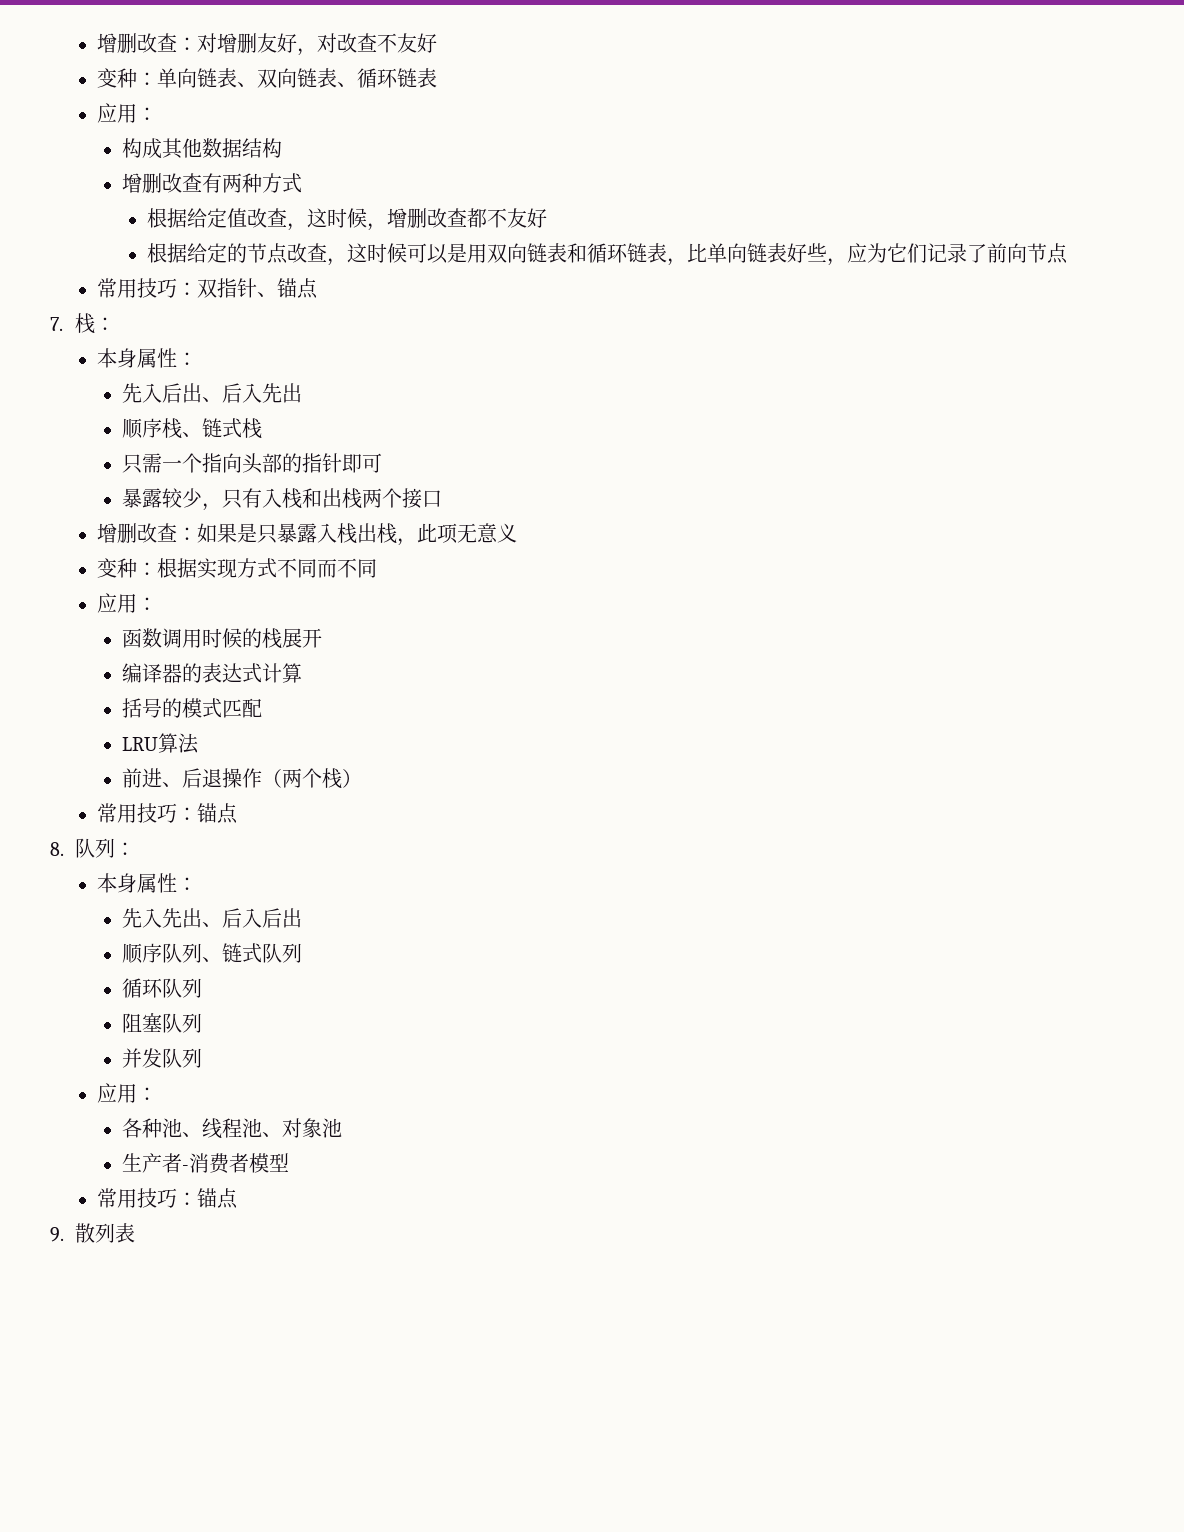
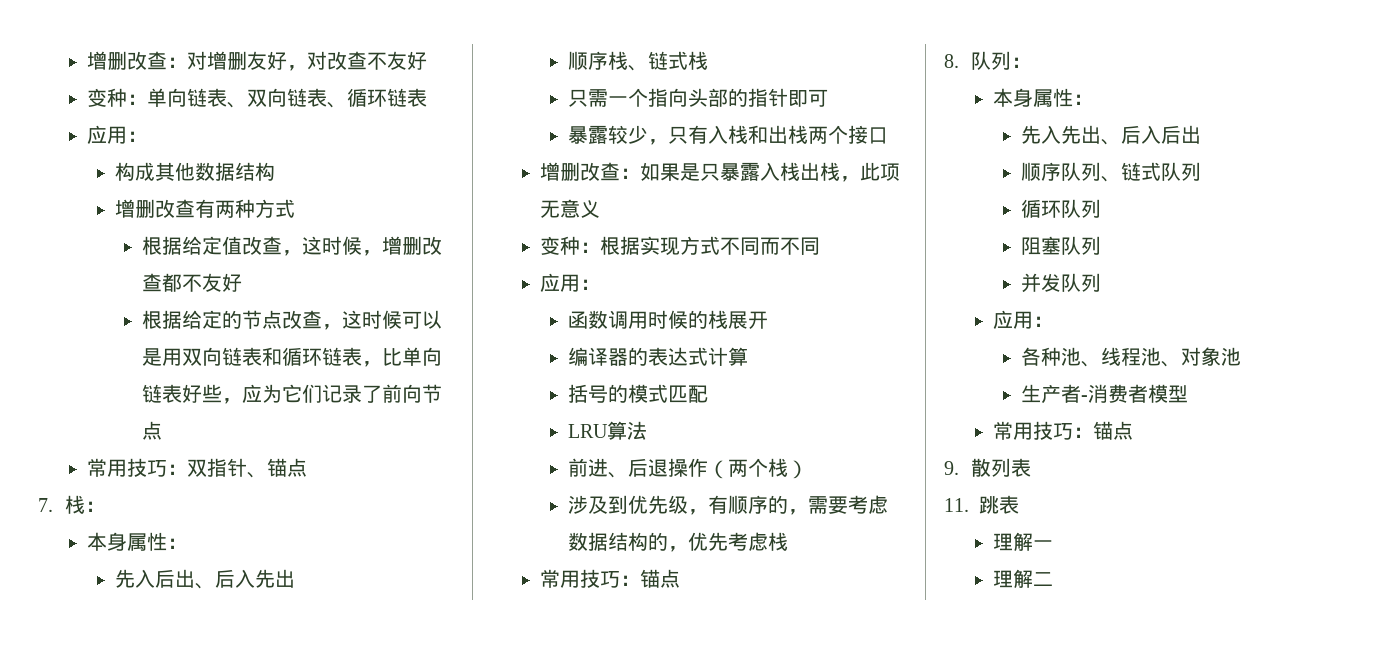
+ 涉及到优先级，有顺序的，需要考虑数据结构的，优先考虑栈
+ 11.跳表
+ 理解一
+ 理解二

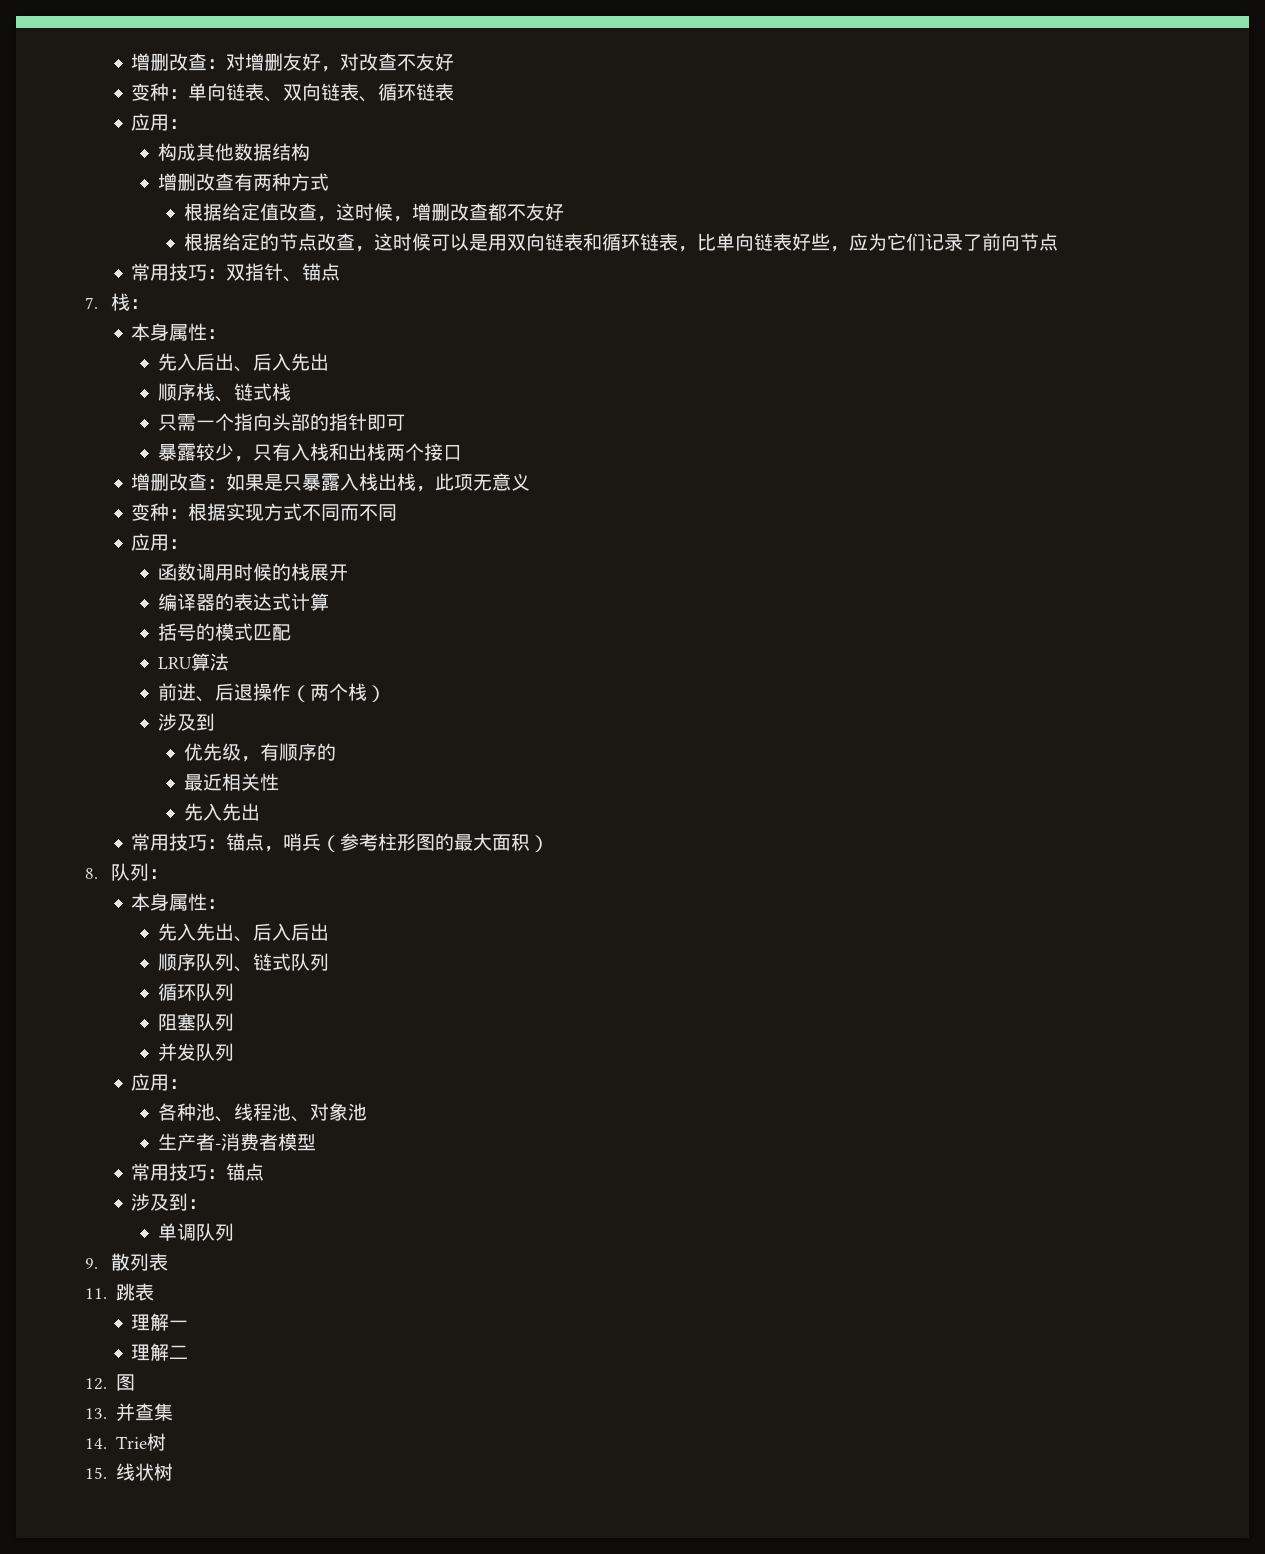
  前进、后退操作（两个栈）
- 涉及到优先级，有顺序的，需要考虑数据结构的，优先考虑栈
- 常用技巧：锚点
+ 涉及到
+ 优先级，有顺序的
+ 最近相关性
+ 先入先出
+ 常用技巧：锚点，哨兵（参考柱形图的最大面积）
+ 涉及到：
+ 单调队列
+ 12.图
+ 13.并查集
+ 14. Trie树
+ 15.线状树

